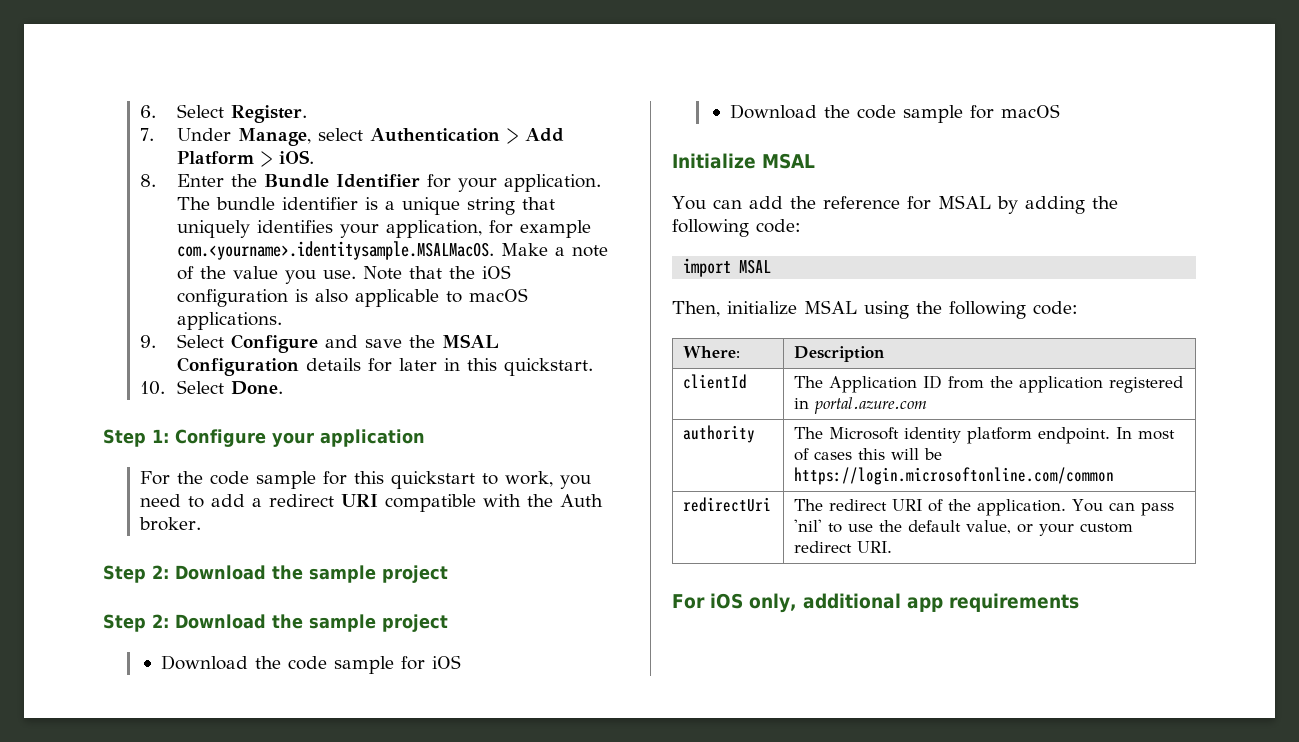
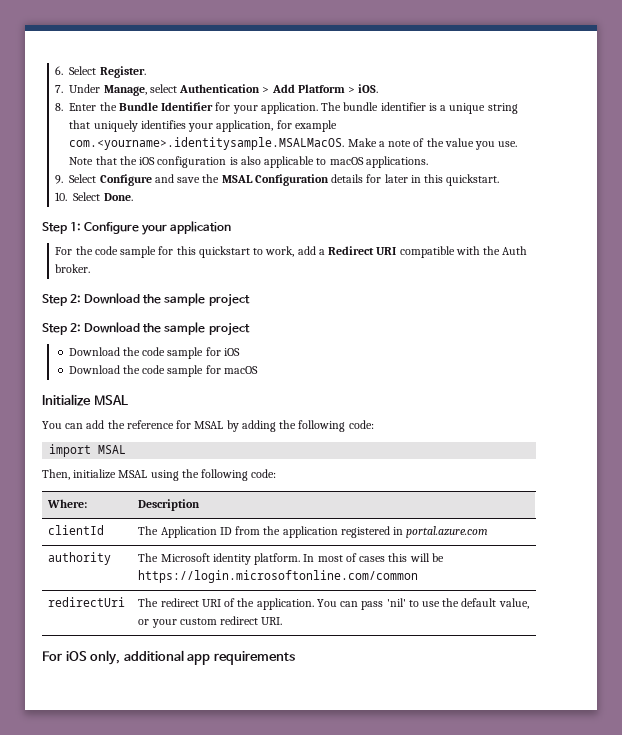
- For the code sample for this quickstart to work, you need to add a redirect URI compatible with the Auth broker.
+ For the code sample for this quickstart to work, add a Redirect URI compatible with the Auth broker.
- authority | The Microsoft identity platform endpoint. In most of cases this will be https://login.microsoftonline.com/common
+ authority | The Microsoft identity platform. In most of cases this will be https://login.microsoftonline.com/common

